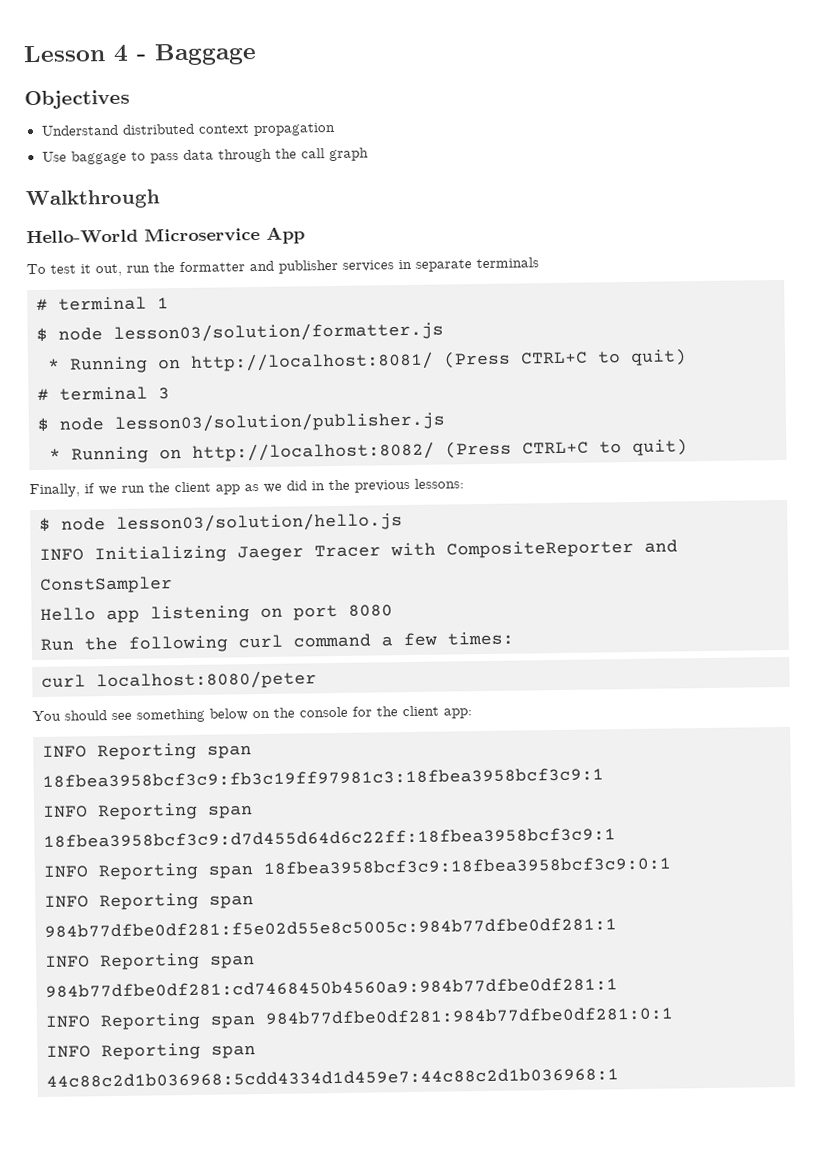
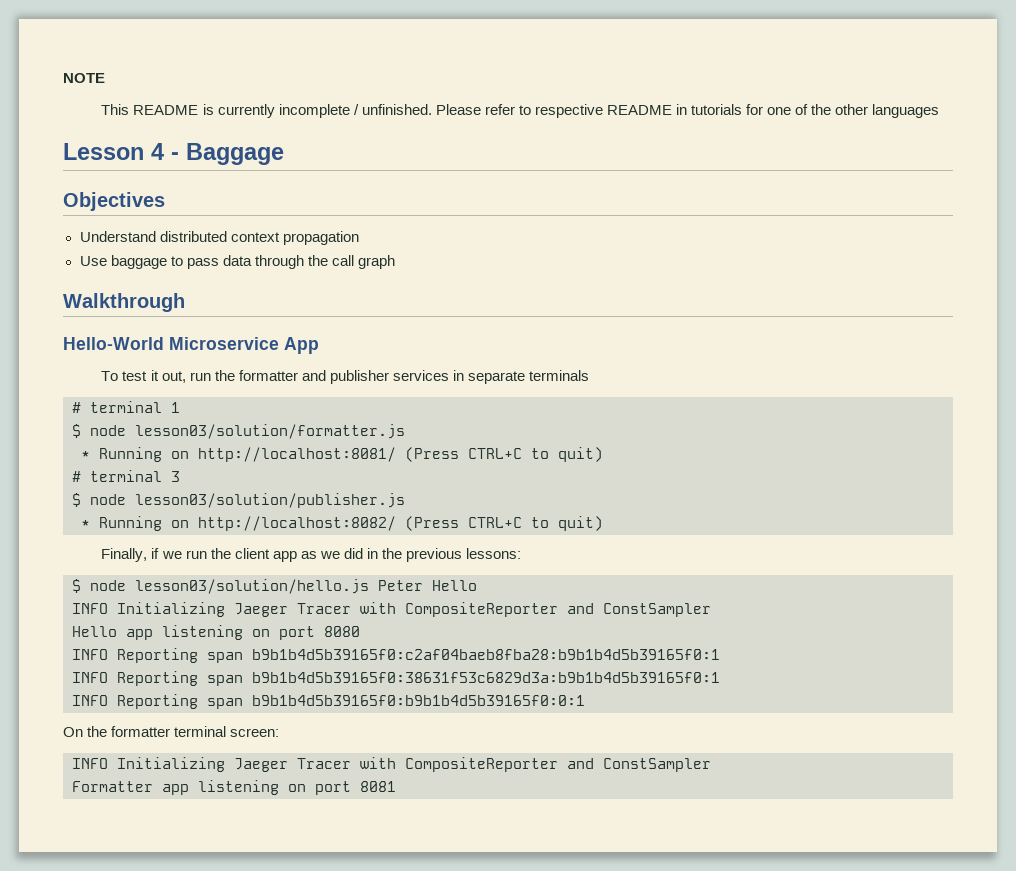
+ NOTE
+ This README is currently incomplete / unfinished. Please refer to respective README in tutorials for one of the other languages
- $ node lesson03/solution/hello.js
+ $ node lesson03/solution/hello.js Peter Hello
- Run the following curl command a few times:
- curl localhost:8080/peter
- You should see something below on the console for the client app:
- INFO Reporting span 18fbea3958bcf3c9:fb3c19ff97981c3:18fbea3958bcf3c9:1
- INFO Reporting span 18fbea3958bcf3c9:d7d455d64d6c22ff:18fbea3958bcf3c9:1
- INFO Reporting span 18fbea3958bcf3c9:18fbea3958bcf3c9:0:1
- INFO Reporting span 984b77dfbe0df281:f5e02d55e8c5005c:984b77dfbe0df281:1
- INFO Reporting span 984b77dfbe0df281:cd7468450b4560a9:984b77dfbe0df281:1
- INFO Reporting span 984b77dfbe0df281:984b77dfbe0df281:0:1
- INFO Reporting span 44c88c2d1b036968:5cdd4334d1d459e7:44c88c2d1b036968:1
+ INFO Reporting span b9b1b4d5b39165f0:c2af04baeb8fba28:b9b1b4d5b39165f0:1
+ INFO Reporting span b9b1b4d5b39165f0:38631f53c6829d3a:b9b1b4d5b39165f0:1
+ INFO Reporting span b9b1b4d5b39165f0:b9b1b4d5b39165f0:0:1
+ On the formatter terminal screen:
+ INFO Initializing Jaeger Tracer with CompositeReporter and ConstSampler
+ Formatter app listening on port 8081

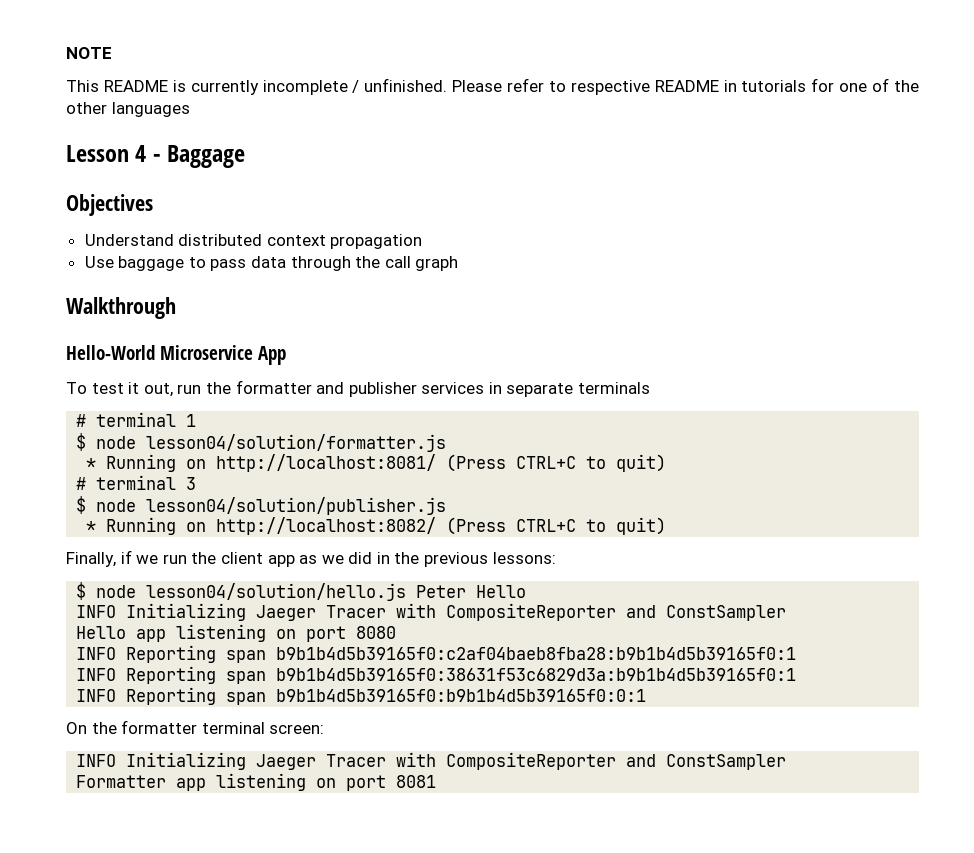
- $ node lesson03/solution/formatter.js
+ $ node lesson04/solution/formatter.js
- $ node lesson03/solution/publisher.js
+ $ node lesson04/solution/publisher.js
- $ node lesson03/solution/hello.js Peter Hello
+ $ node lesson04/solution/hello.js Peter Hello

